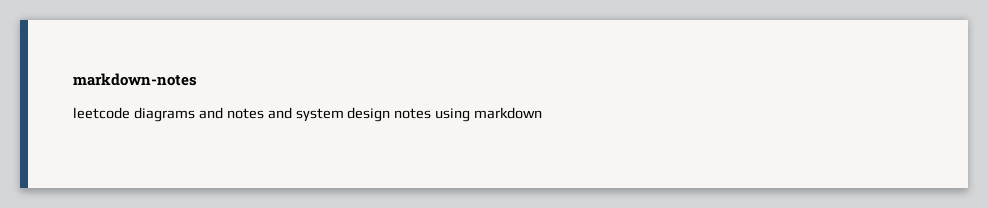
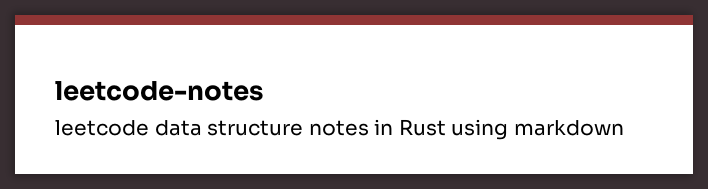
- markdown-notes
+ leetcode-notes
- leetcode diagrams and notes and system design notes using markdown
+ leetcode data structure notes in Rust using markdown

